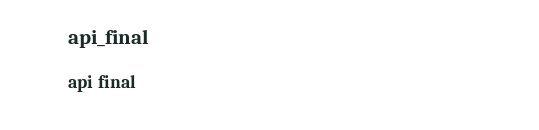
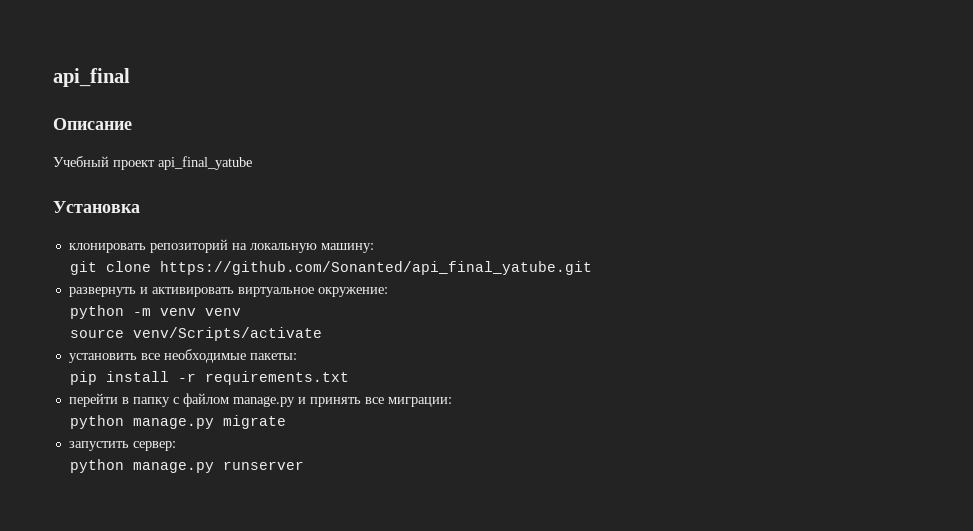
- api final
+ Описание
+ Учебный проект api_final_yatube
+ Установка
+ клонировать репозиторий на локальную машину:
+ git clone https://github.com/Sonanted/api_final_yatube.git
+ развернуть и активировать виртуальное окружение:
+ python -m venv venv
+ source venv/Scripts/activate
+ установить все необходимые пакеты:
+ pip install -r requirements.txt
+ перейти в папку с файлом manage.py и принять все миграции:
+ python manage.py migrate
+ запустить сервер:
+ python manage.py runserver

